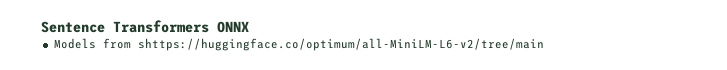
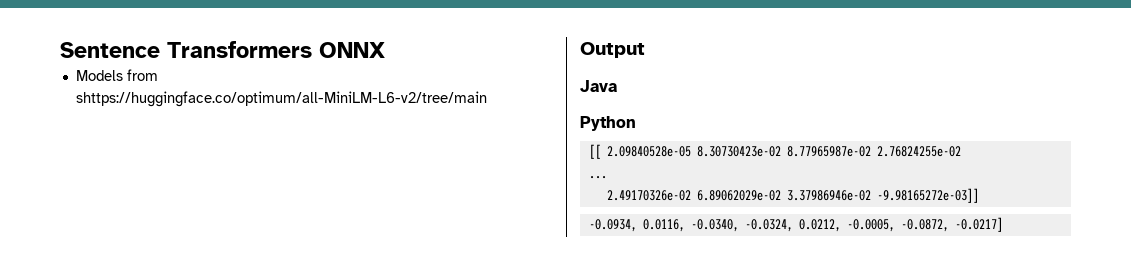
+ Output
+ Java
+ Python
+ [[ 2.09840528e-05 8.30730423e-02 8.77965987e-02 2.76824255e-02
+ ...
+ 2.49170326e-02 6.89062029e-02 3.37986946e-02 -9.98165272e-03]]
+ -0.0934, 0.0116, -0.0340, -0.0324, 0.0212, -0.0005, -0.0872, -0.0217]

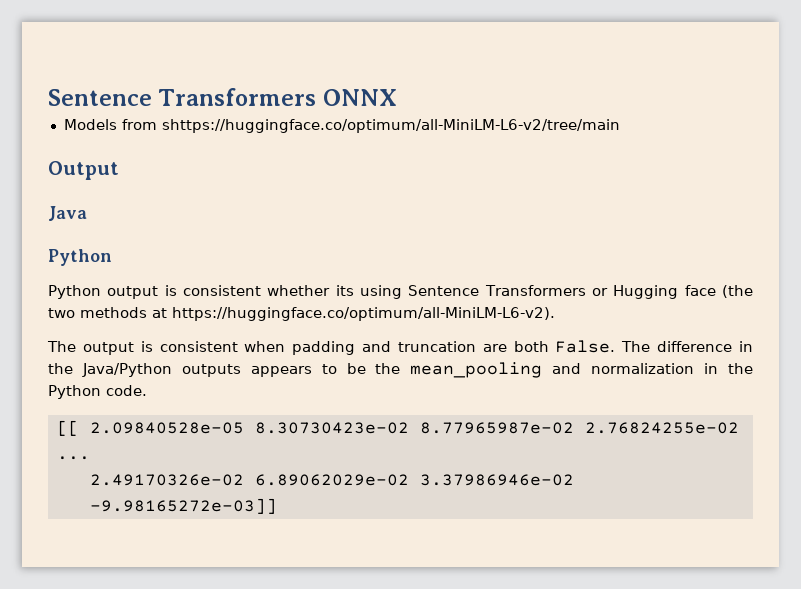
+ Python output is consistent whether its using Sentence Transformers or Hugging face (the two methods at https://huggingface.co/optimum/all-MiniLM-L6-v2).
+ The output is consistent when padding and truncation are both False. The difference in the Java/Python outputs appears to be the mean_pooling and normalization in the Python code.
- -0.0934, 0.0116, -0.0340, -0.0324, 0.0212, -0.0005, -0.0872, -0.0217]

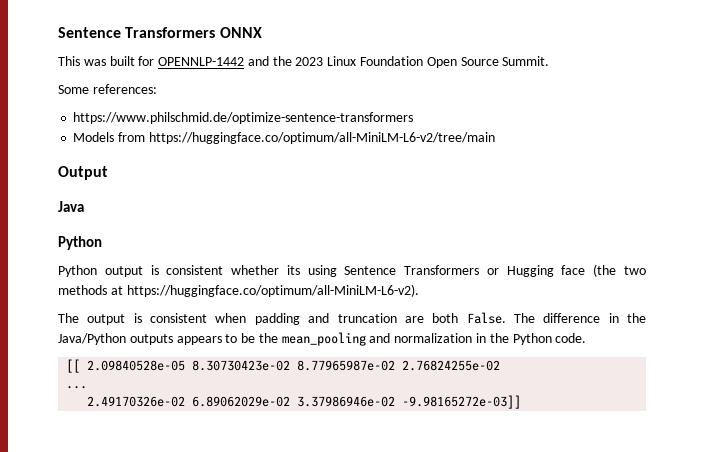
+ This was built for OPENNLP-1442 and the 2023 Linux Foundation Open Source Summit.
+ Some references:
+ https://www.philschmid.de/optimize-sentence-transformers
- Models from shttps://huggingface.co/optimum/all-MiniLM-L6-v2/tree/main
+ Models from https://huggingface.co/optimum/all-MiniLM-L6-v2/tree/main

